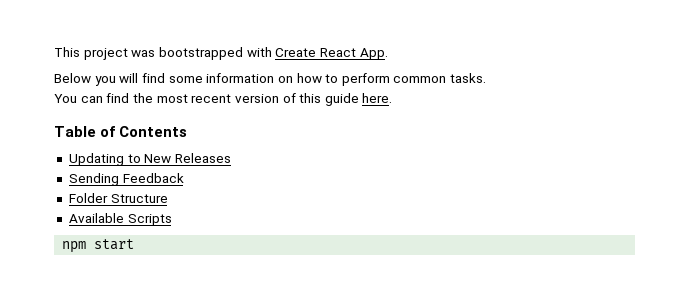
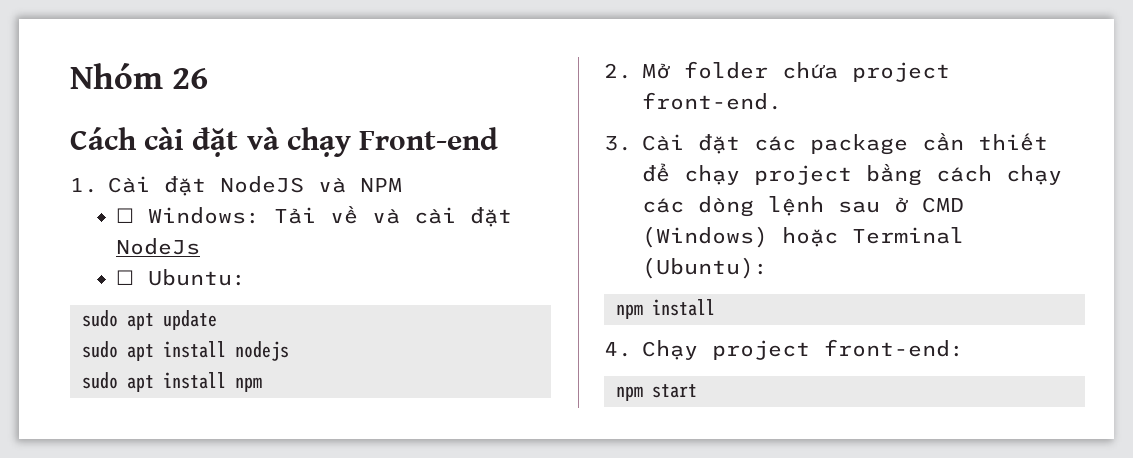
- This project was bootstrapped with Create React App.
- Below you will find some information on how to perform common tasks.
- You can find the most recent version of this guide here.
- Table of Contents
- Updating to New Releases
- Sending Feedback
- Folder Structure
- Available Scripts
+ Nhóm 26
+ Cách cài đặt và chạy Front-end
+ 1. Cài đặt NodeJS và NPM
+ ☐ Windows: Tải về và cài đặt NodeJs
+ ☐ Ubuntu:
+ sudo apt update
+ sudo apt install nodejs
+ sudo apt install npm
+ 2. Mở folder chứa project front-end.
+ 3. Cài đặt các package cần thiết để chạy project bằng cách chạy các dòng lệnh sau ở CMD (Windows) hoặc Terminal (Ubuntu):
+ npm install
+ 4. Chạy project front-end:

